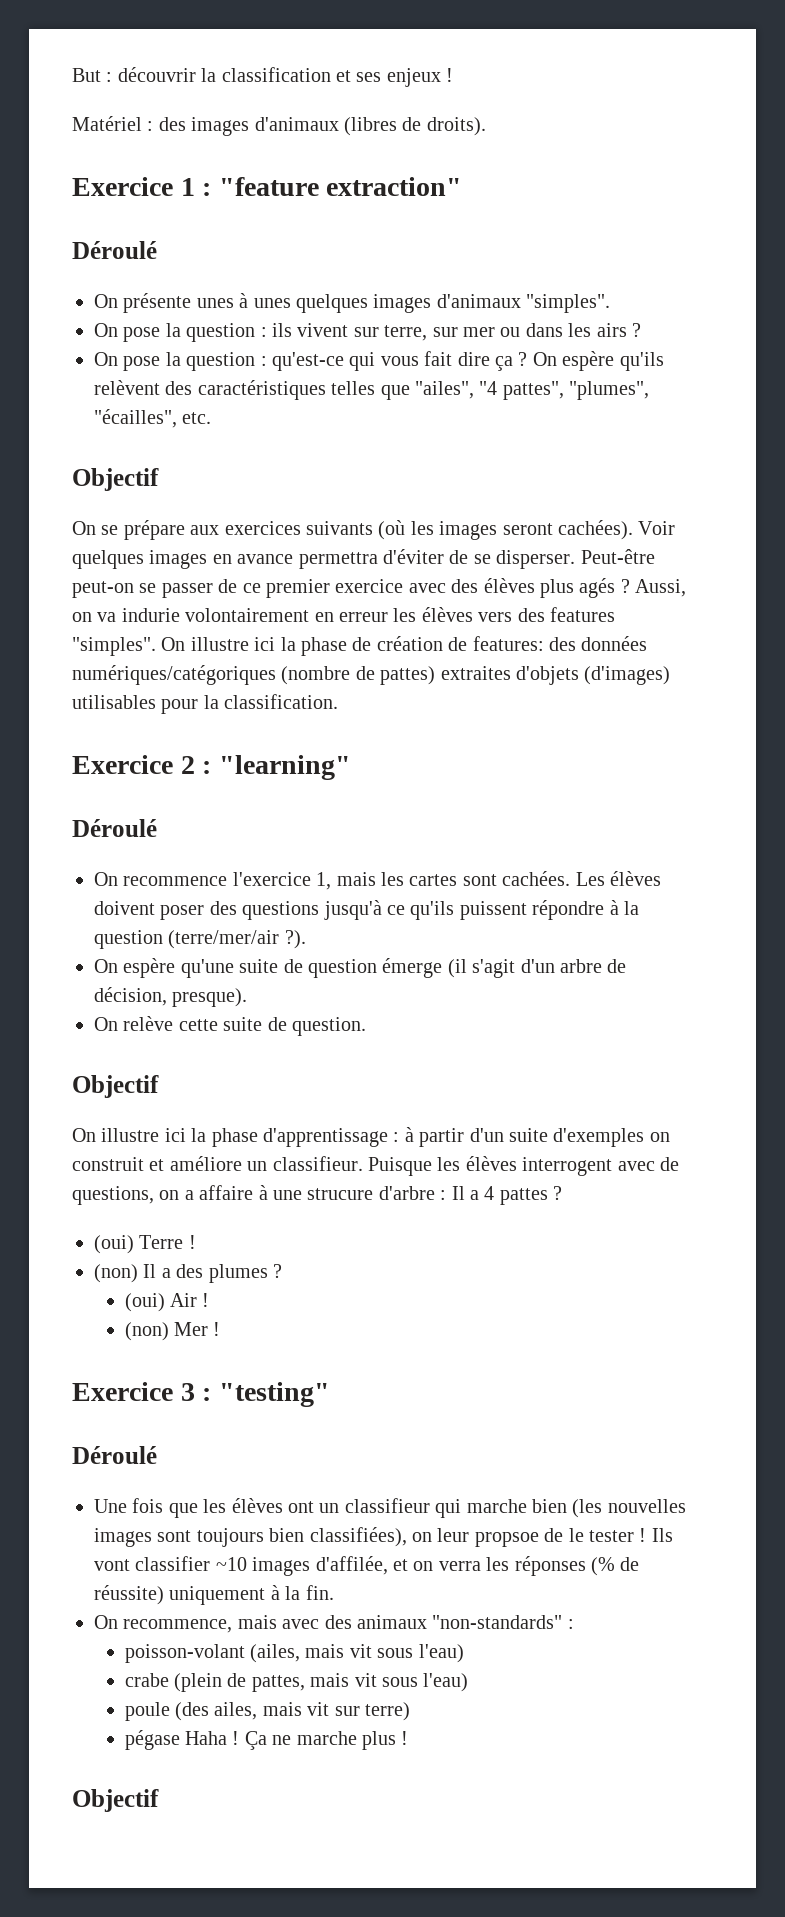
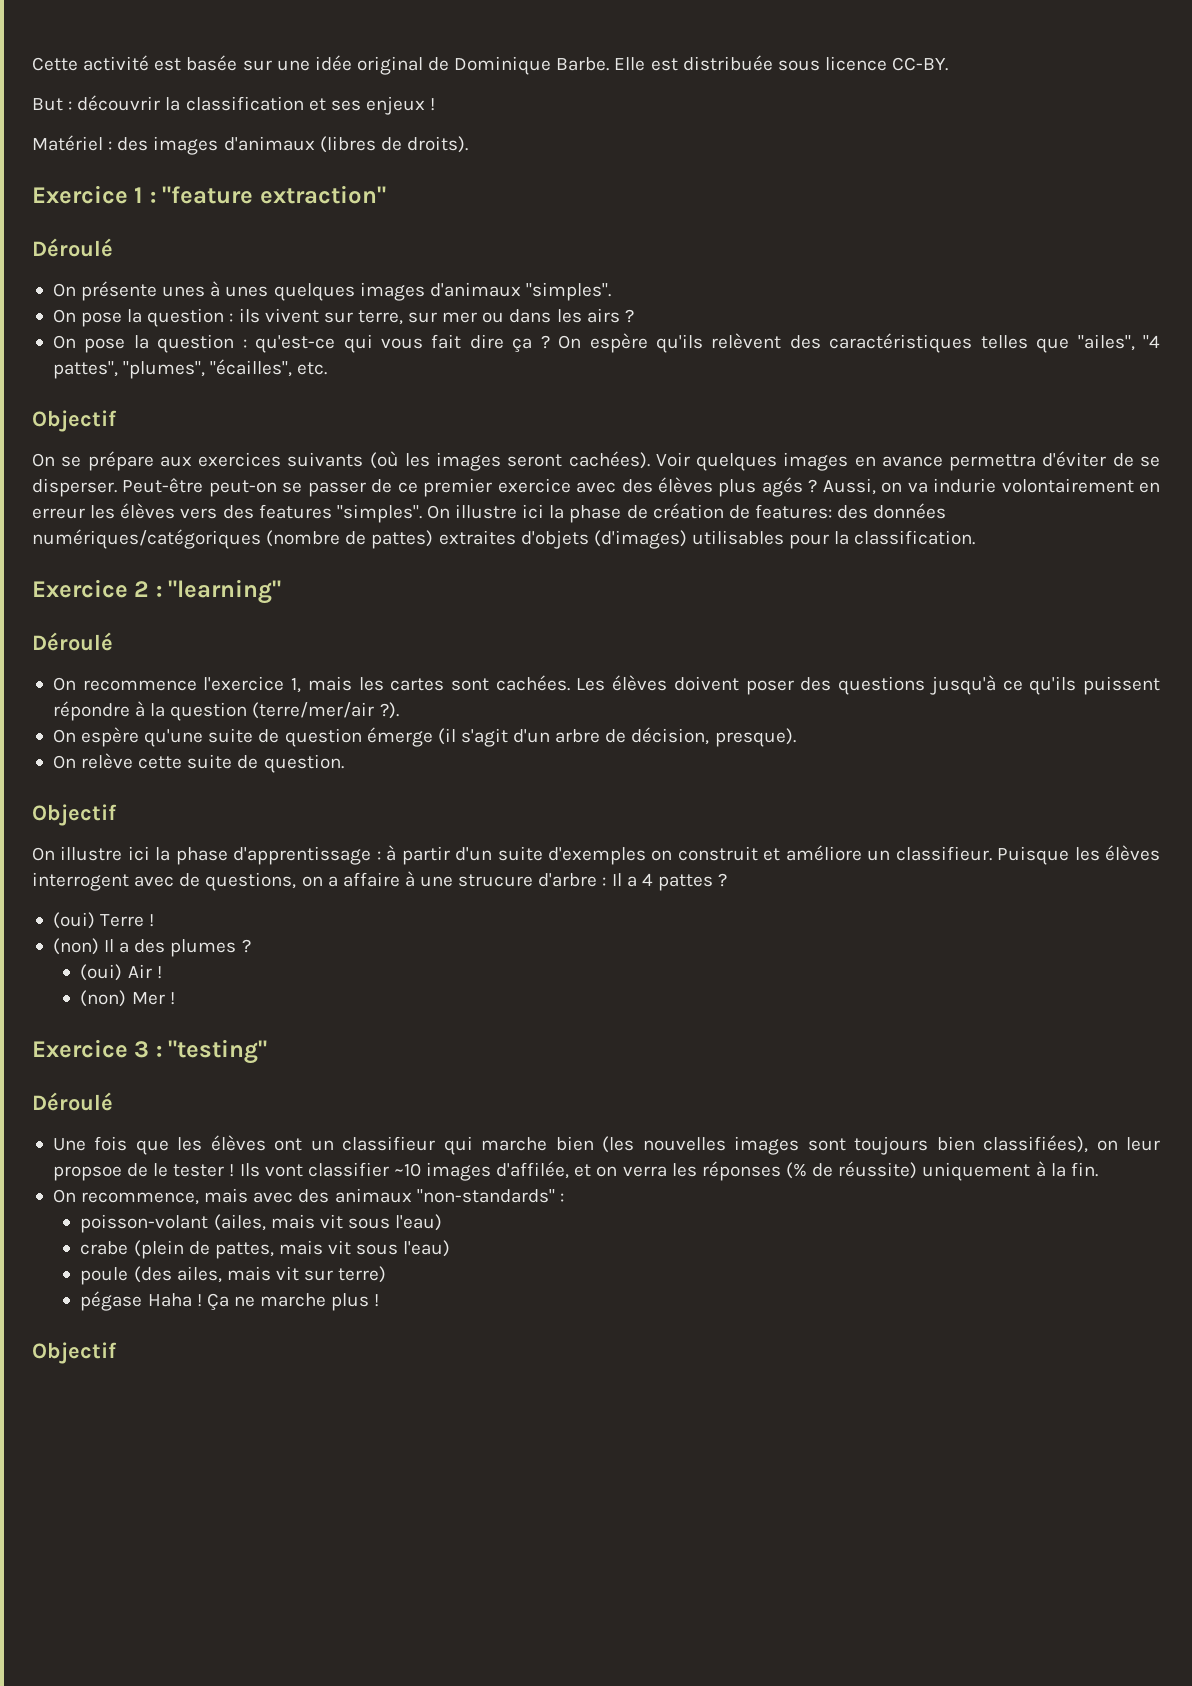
+ Cette activité est basée sur une idée original de Dominique Barbe. Elle est distribuée sous licence CC-BY.

